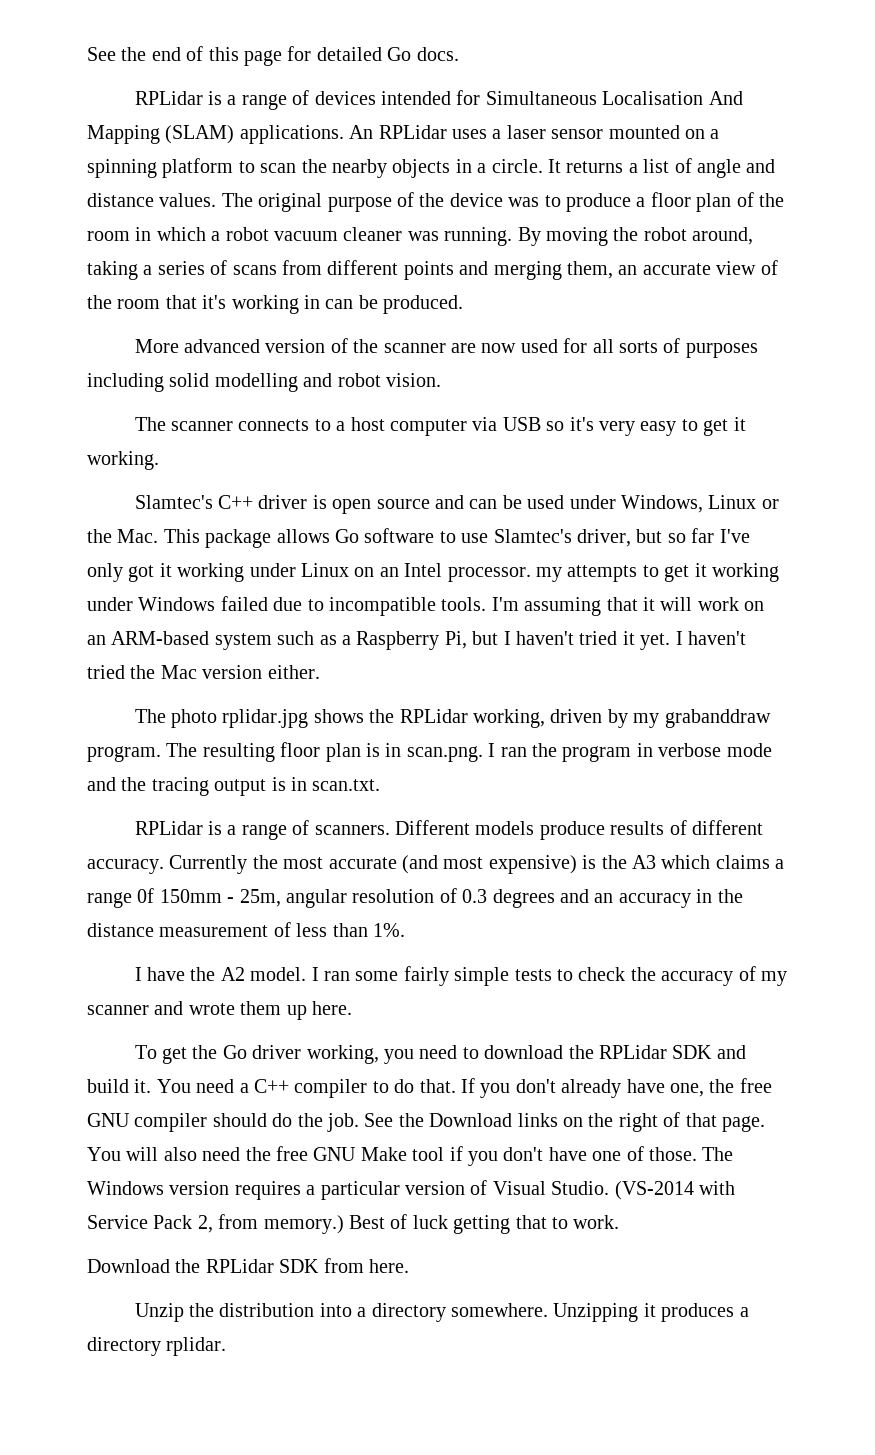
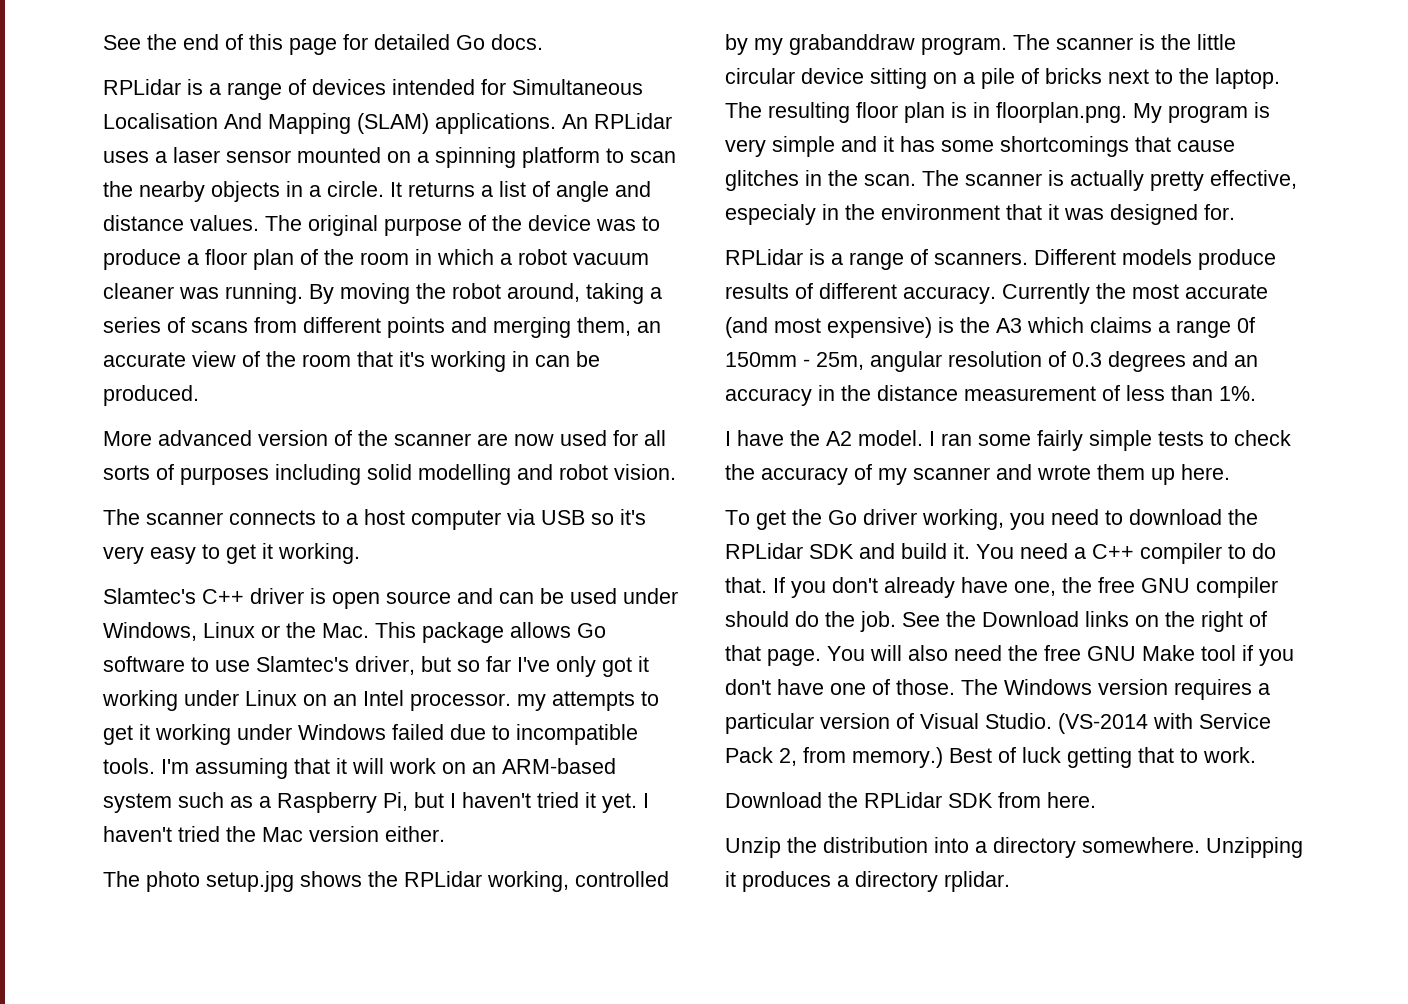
- The photo rplidar.jpg shows the RPLidar working, driven by my grabanddraw program.
+ The photo setup.jpg shows the RPLidar working, controlled by my grabanddraw program.
- The resulting floor plan is in scan.png. I ran the program in verbose mode and the tracing output is in scan.txt.
+ The scanner is the little circular device sitting on a pile of bricks next to the laptop. The resulting floor plan is in floorplan.png. My program is very simple and it has some shortcomings that cause glitches in the scan. The scanner is actually pretty effective, especialy in the environment that it was designed for.

